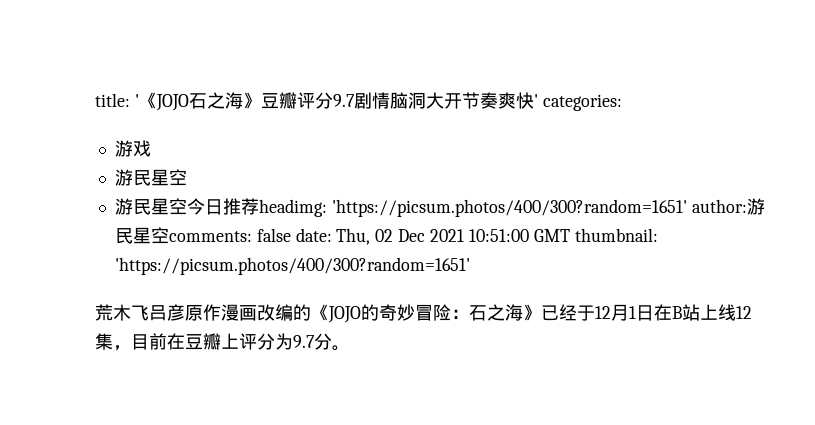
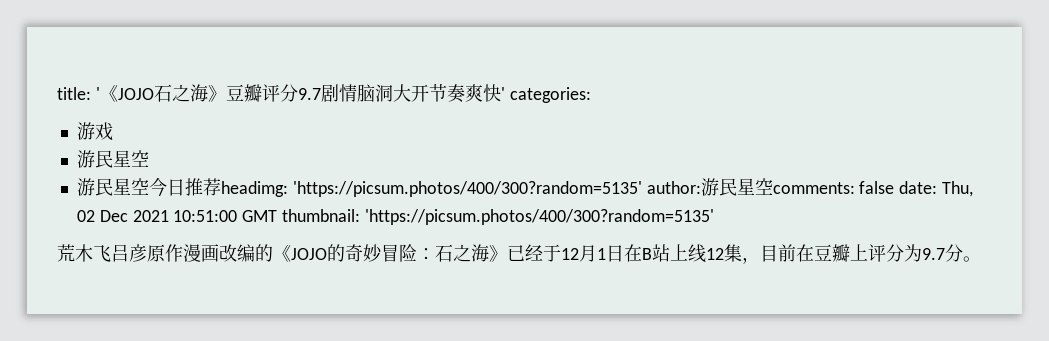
- 游民星空今日推荐headimg: 'https://picsum.photos/400/300?random=1651' author:游民星空comments: false date: Thu, 02 Dec 2021 10:51:00 GMT thumbnail: 'https://picsum.photos/400/300?random=1651'
+ 游民星空今日推荐headimg: 'https://picsum.photos/400/300?random=5135' author:游民星空comments: false date: Thu, 02 Dec 2021 10:51:00 GMT thumbnail: 'https://picsum.photos/400/300?random=5135'

